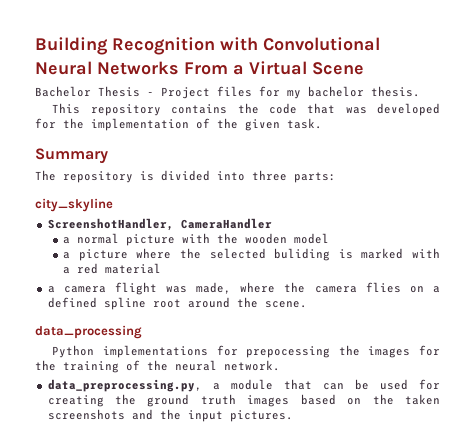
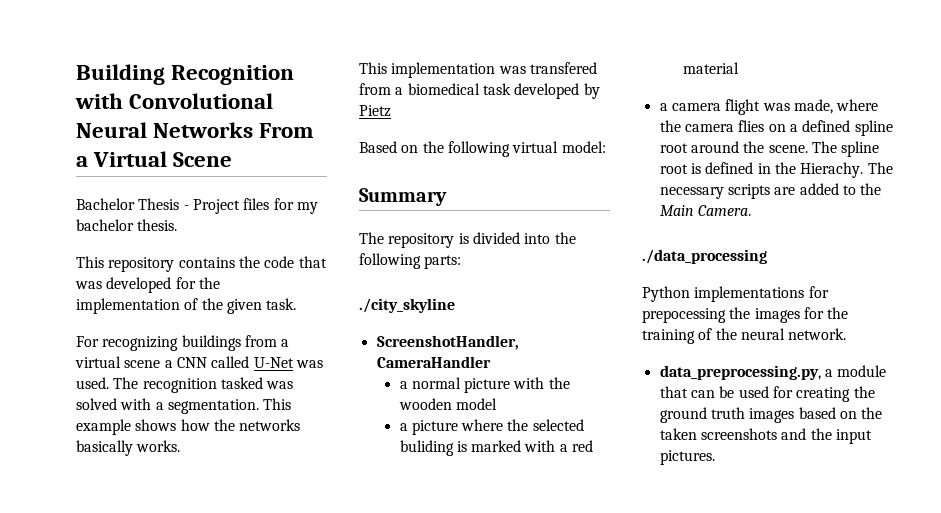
+ For recognizing buildings from a virtual scene a CNN called U-Net was used. The recognition tasked was solved with a segmentation. This example shows how the networks basically works.
+ This implementation was transfered from a biomedical task developed by Pietz
+ Based on the following virtual model:
- The repository is divided into three parts:
+ The repository is divided into the following parts:
- city_skyline
+ ./city_skyline
- a camera flight was made, where the camera flies on a defined spline root around the scene.
- data_processing
+ a camera flight was made, where the camera flies on a defined spline root around the scene. The spline root is defined in the Hierachy. The necessary scripts are added to the Main Camera.
+ ./data_processing

